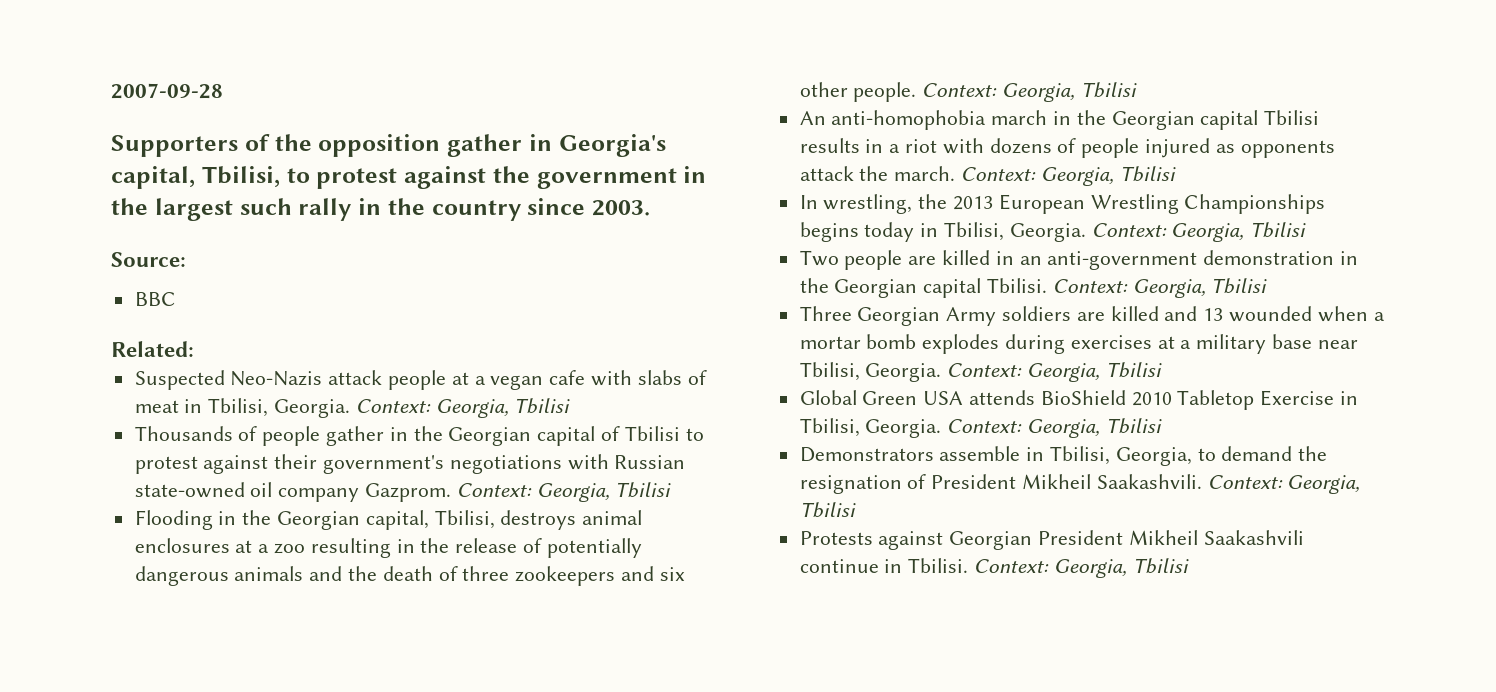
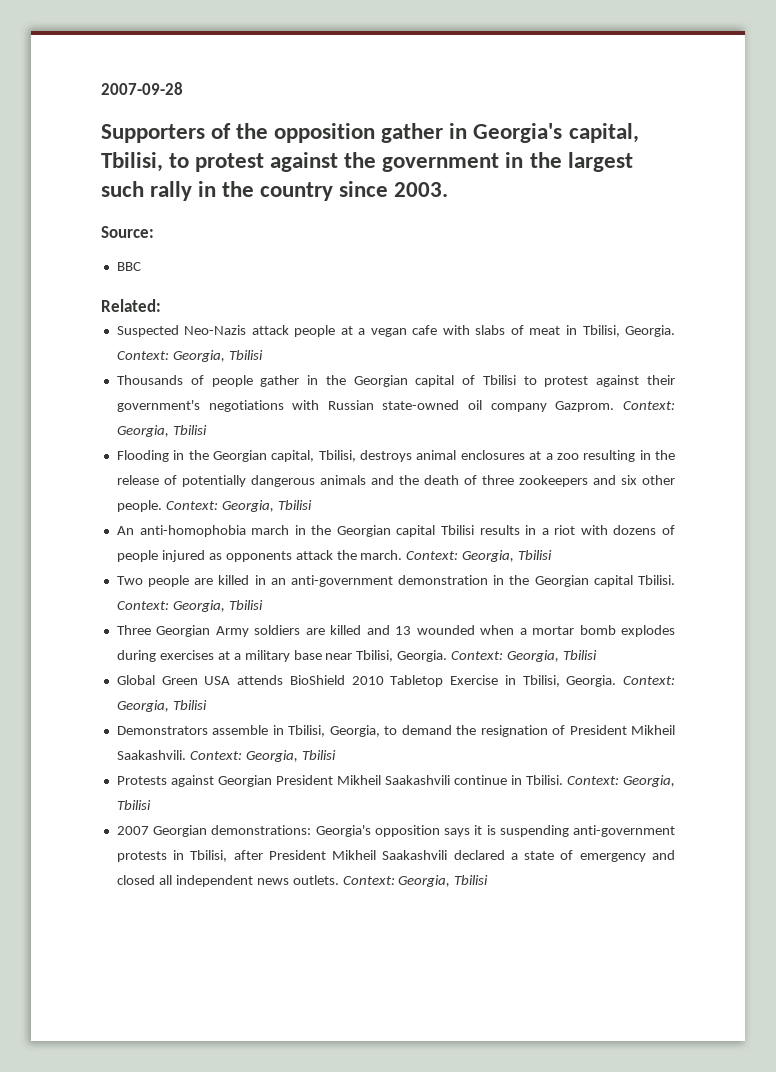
- In wrestling, the 2013 European Wrestling Championships begins today in Tbilisi, Georgia. Context: Georgia, Tbilisi
+ 2007 Georgian demonstrations: Georgia's opposition says it is suspending anti-government protests in Tbilisi, after President Mikheil Saakashvili declared a state of emergency and closed all independent news outlets. Context: Georgia, Tbilisi

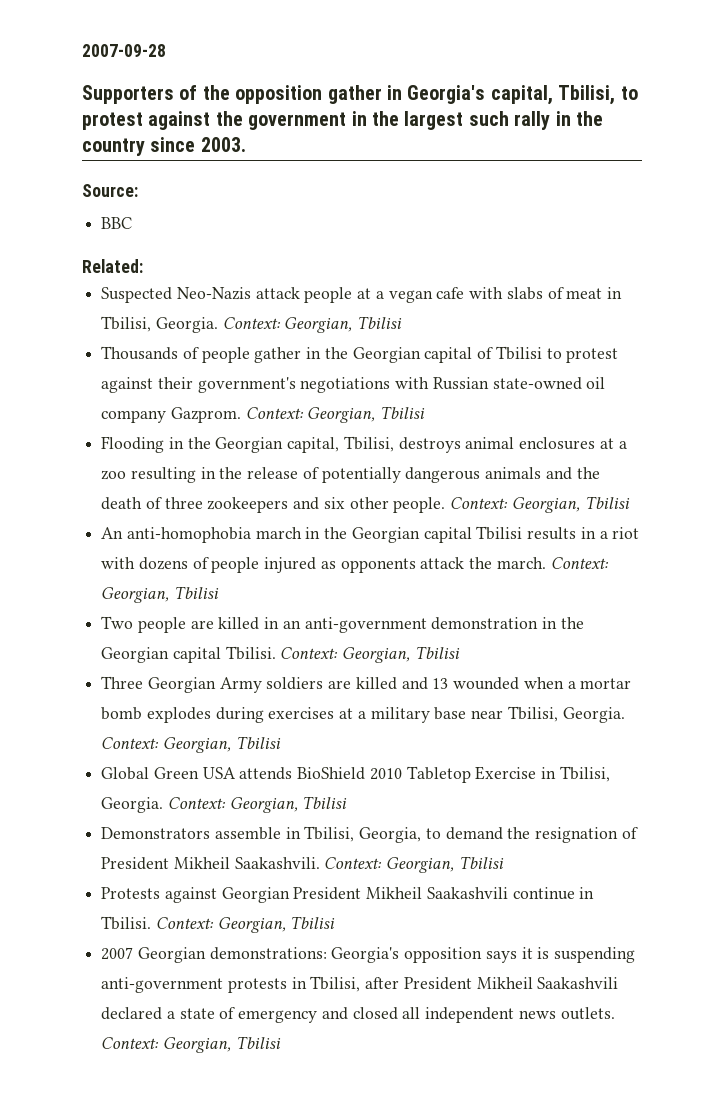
- Suspected Neo-Nazis attack people at a vegan cafe with slabs of meat in Tbilisi, Georgia. Context: Georgia, Tbilisi
+ Suspected Neo-Nazis attack people at a vegan cafe with slabs of meat in Tbilisi, Georgia. Context: Georgian, Tbilisi
- Thousands of people gather in the Georgian capital of Tbilisi to protest against their government's negotiations with Russian state-owned oil company Gazprom. Context: Georgia, Tbilisi
+ Thousands of people gather in the Georgian capital of Tbilisi to protest against their government's negotiations with Russian state-owned oil company Gazprom. Context: Georgian, Tbilisi
- Flooding in the Georgian capital, Tbilisi, destroys animal enclosures at a zoo resulting in the release of potentially dangerous animals and the death of three zookeepers and six other people. Context: Georgia, Tbilisi
+ Flooding in the Georgian capital, Tbilisi, destroys animal enclosures at a zoo resulting in the release of potentially dangerous animals and the death of three zookeepers and six other people. Context: Georgian, Tbilisi
- An anti-homophobia march in the Georgian capital Tbilisi results in a riot with dozens of people injured as opponents attack the march. Context: Georgia, Tbilisi
+ An anti-homophobia march in the Georgian capital Tbilisi results in a riot with dozens of people injured as opponents attack the march. Context: Georgian, Tbilisi
- Two people are killed in an anti-government demonstration in the Georgian capital Tbilisi. Context: Georgia, Tbilisi
+ Two people are killed in an anti-government demonstration in the Georgian capital Tbilisi. Context: Georgian, Tbilisi
- Three Georgian Army soldiers are killed and 13 wounded when a mortar bomb explodes during exercises at a military base near Tbilisi, Georgia. Context: Georgia, Tbilisi
+ Three Georgian Army soldiers are killed and 13 wounded when a mortar bomb explodes during exercises at a military base near Tbilisi, Georgia. Context: Georgian, Tbilisi
- Global Green USA attends BioShield 2010 Tabletop Exercise in Tbilisi, Georgia. Context: Georgia, Tbilisi
+ Global Green USA attends BioShield 2010 Tabletop Exercise in Tbilisi, Georgia. Context: Georgian, Tbilisi
- Demonstrators assemble in Tbilisi, Georgia, to demand the resignation of President Mikheil Saakashvili. Context: Georgia, Tbilisi
+ Demonstrators assemble in Tbilisi, Georgia, to demand the resignation of President Mikheil Saakashvili. Context: Georgian, Tbilisi
- Protests against Georgian President Mikheil Saakashvili continue in Tbilisi. Context: Georgia, Tbilisi
+ Protests against Georgian President Mikheil Saakashvili continue in Tbilisi. Context: Georgian, Tbilisi
- 2007 Georgian demonstrations: Georgia's opposition says it is suspending anti-government protests in Tbilisi, after President Mikheil Saakashvili declared a state of emergency and closed all independent news outlets. Context: Georgia, Tbilisi
+ 2007 Georgian demonstrations: Georgia's opposition says it is suspending anti-government protests in Tbilisi, after President Mikheil Saakashvili declared a state of emergency and closed all independent news outlets. Context: Georgian, Tbilisi

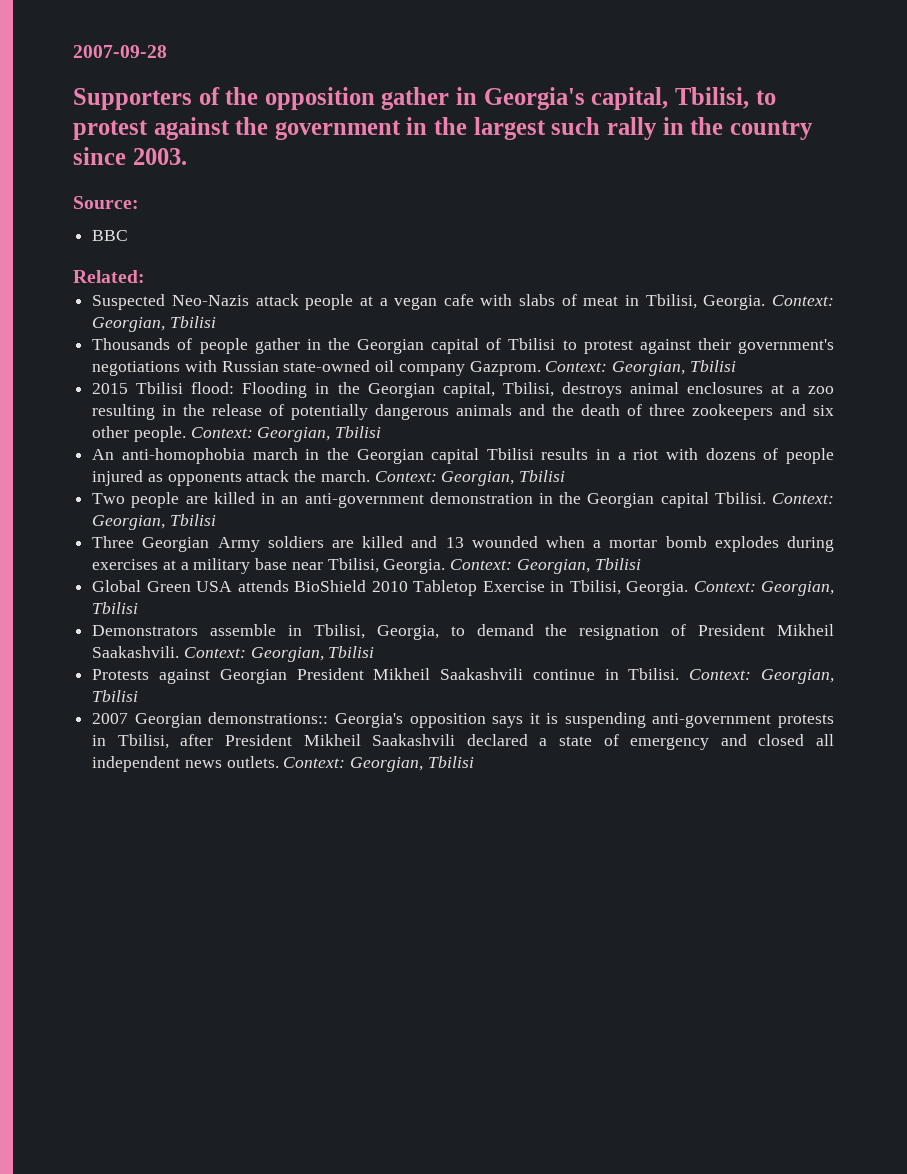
- Flooding in the Georgian capital, Tbilisi, destroys animal enclosures at a zoo resulting in the release of potentially dangerous animals and the death of three zookeepers and six other people.
+ 2015 Tbilisi flood: Flooding in the Georgian capital, Tbilisi, destroys animal enclosures at a zoo resulting in the release of potentially dangerous animals and the death of three zookeepers and six other people.
- 2007 Georgian demonstrations: Georgia's opposition says it is suspending anti-government protests in Tbilisi, after President Mikheil Saakashvili declared a state of emergency and closed all independent news outlets.
+ 2007 Georgian demonstrations:: Georgia's opposition says it is suspending anti-government protests in Tbilisi, after President Mikheil Saakashvili declared a state of emergency and closed all independent news outlets.

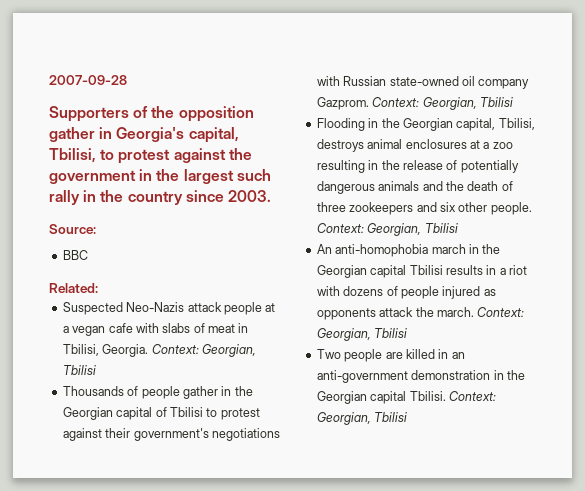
- 2015 Tbilisi flood: Flooding in the Georgian capital, Tbilisi, destroys animal enclosures at a zoo resulting in the release of potentially dangerous animals and the death of three zookeepers and six other people.
+ Flooding in the Georgian capital, Tbilisi, destroys animal enclosures at a zoo resulting in the release of potentially dangerous animals and the death of three zookeepers and six other people.
- Three Georgian Army soldiers are killed and 13 wounded when a mortar bomb explodes during exercises at a military base near Tbilisi, Georgia. Context: Georgian, Tbilisi
- Global Green USA attends BioShield 2010 Tabletop Exercise in Tbilisi, Georgia. Context: Georgian, Tbilisi
- Demonstrators assemble in Tbilisi, Georgia, to demand the resignation of President Mikheil Saakashvili. Context: Georgian, Tbilisi
- Protests against Georgian President Mikheil Saakashvili continue in Tbilisi. Context: Georgian, Tbilisi
- 2007 Georgian demonstrations:: Georgia's opposition says it is suspending anti-government protests in Tbilisi, after President Mikheil Saakashvili declared a state of emergency and closed all independent news outlets. Context: Georgian, Tbilisi

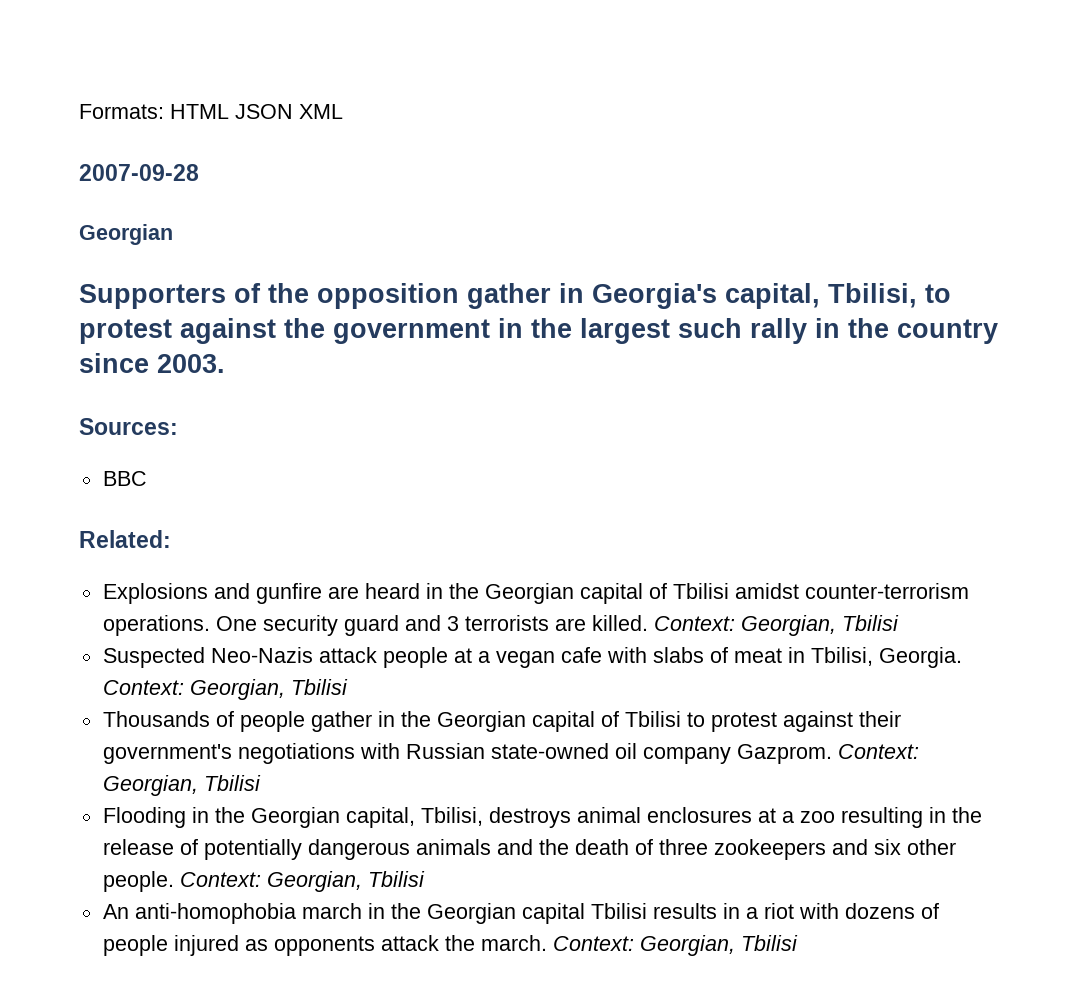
+ Formats: HTML JSON XML
  2007-09-28
+ Georgian
- Source:
+ Sources:
+ Explosions and gunfire are heard in the Georgian capital of Tbilisi amidst counter-terrorism operations. One security guard and 3 terrorists are killed. Context: Georgian, Tbilisi
- Two people are killed in an anti-government demonstration in the Georgian capital Tbilisi. Context: Georgian, Tbilisi

